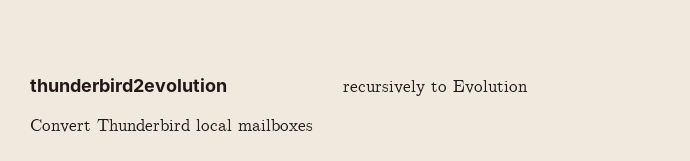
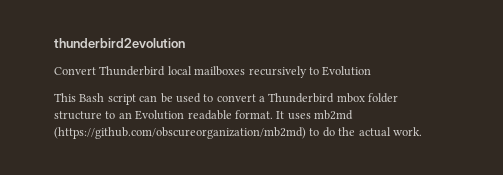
+ This Bash script can be used to convert a Thunderbird mbox folder structure to an Evolution readable format. It uses mb2md (https://github.com/obscureorganization/mb2md) to do the actual work.

